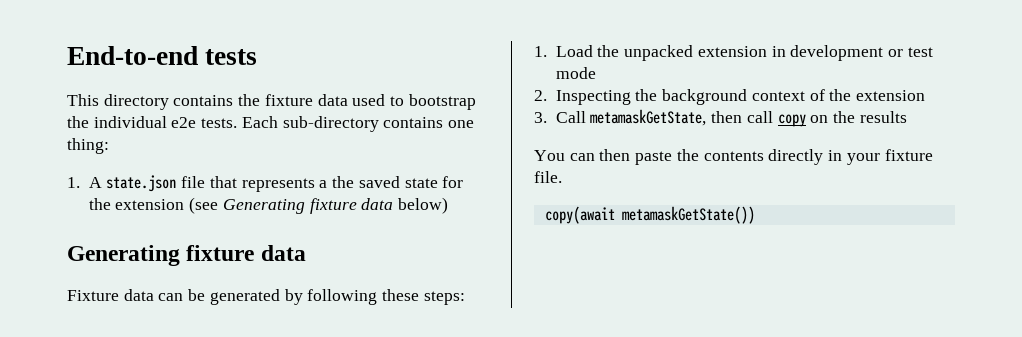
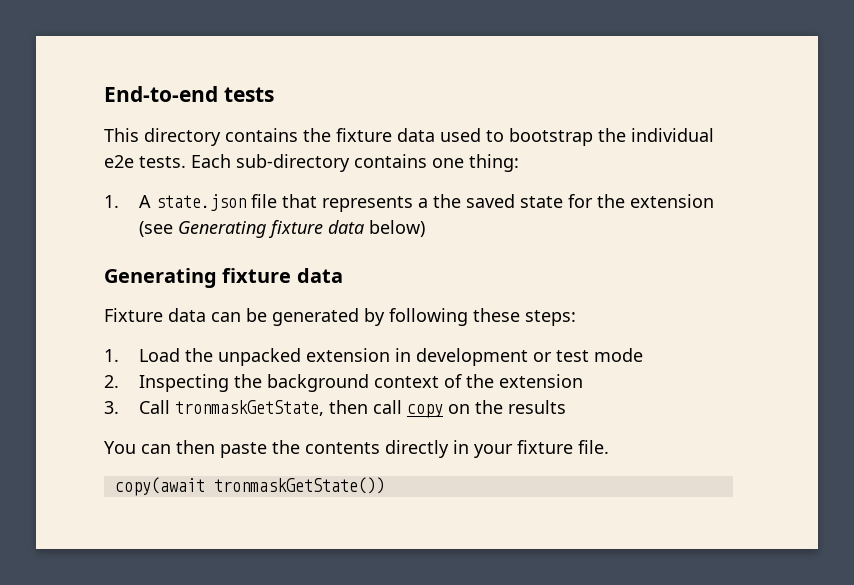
- 3. Call metamaskGetState, then call copy on the results
+ 3. Call tronmaskGetState, then call copy on the results
- copy(await metamaskGetState())
+ copy(await tronmaskGetState())

